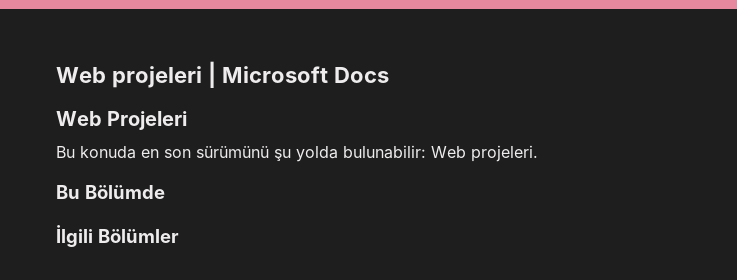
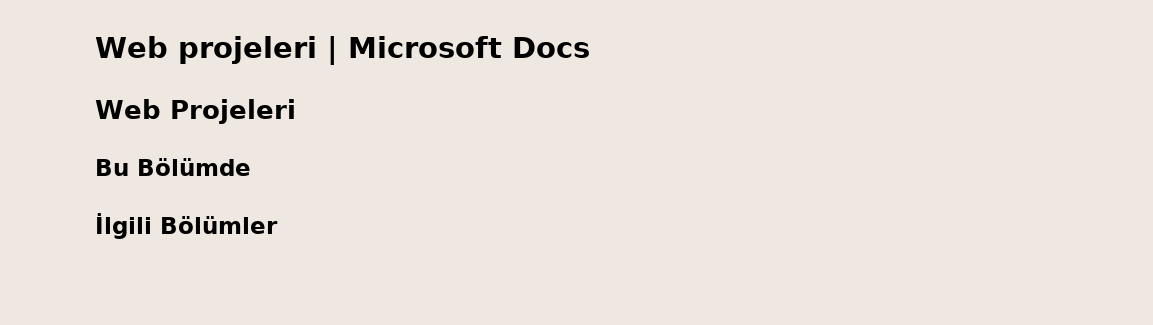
- Bu konuda en son sürümünü şu yolda bulunabilir: Web projeleri.

